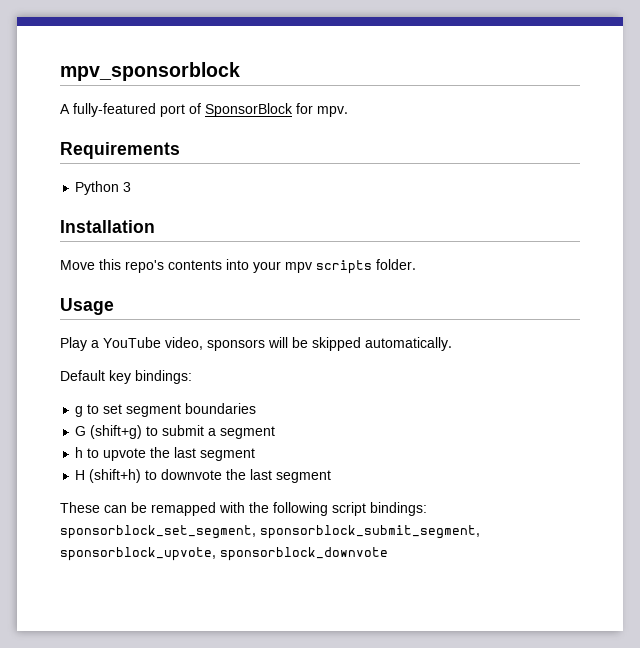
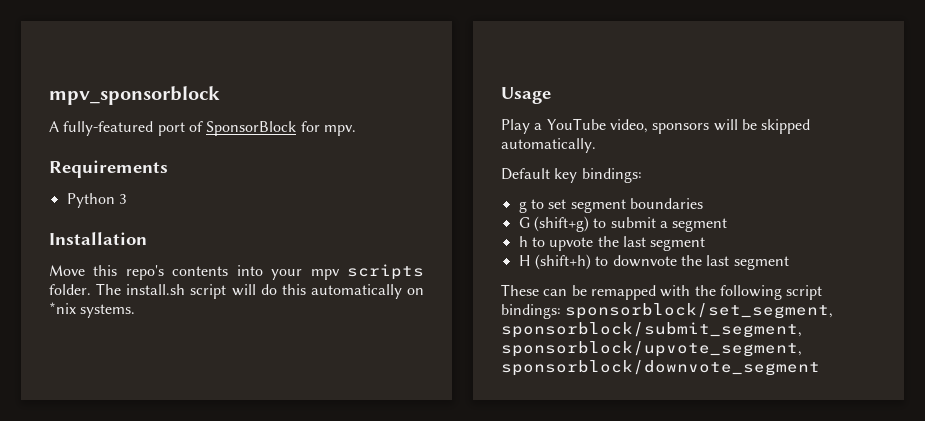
+ The install.sh script will do this automatically on *nix systems.
- These can be remapped with the following script bindings: sponsorblock_set_segment, sponsorblock_submit_segment, sponsorblock_upvote, sponsorblock_downvote
+ These can be remapped with the following script bindings: sponsorblock/set_segment, sponsorblock/submit_segment, sponsorblock/upvote_segment, sponsorblock/downvote_segment

